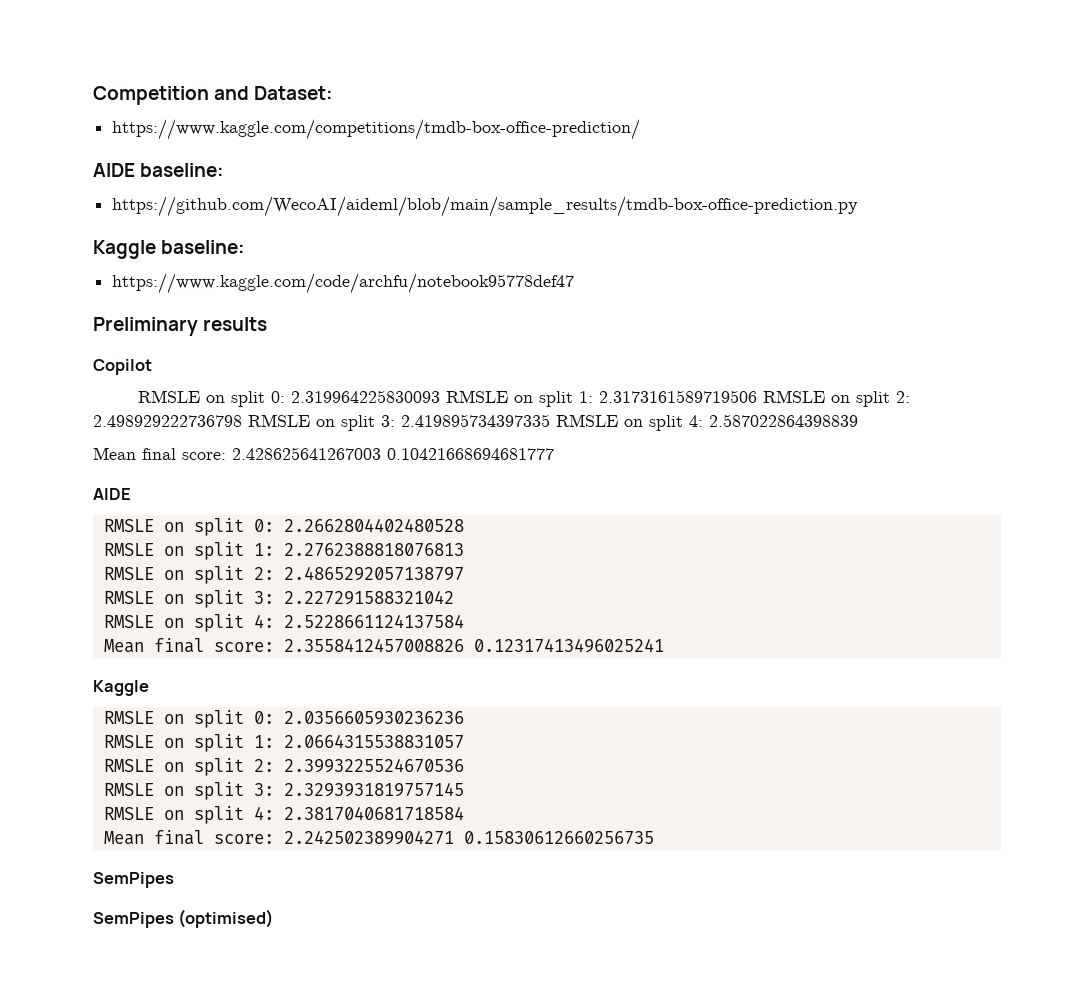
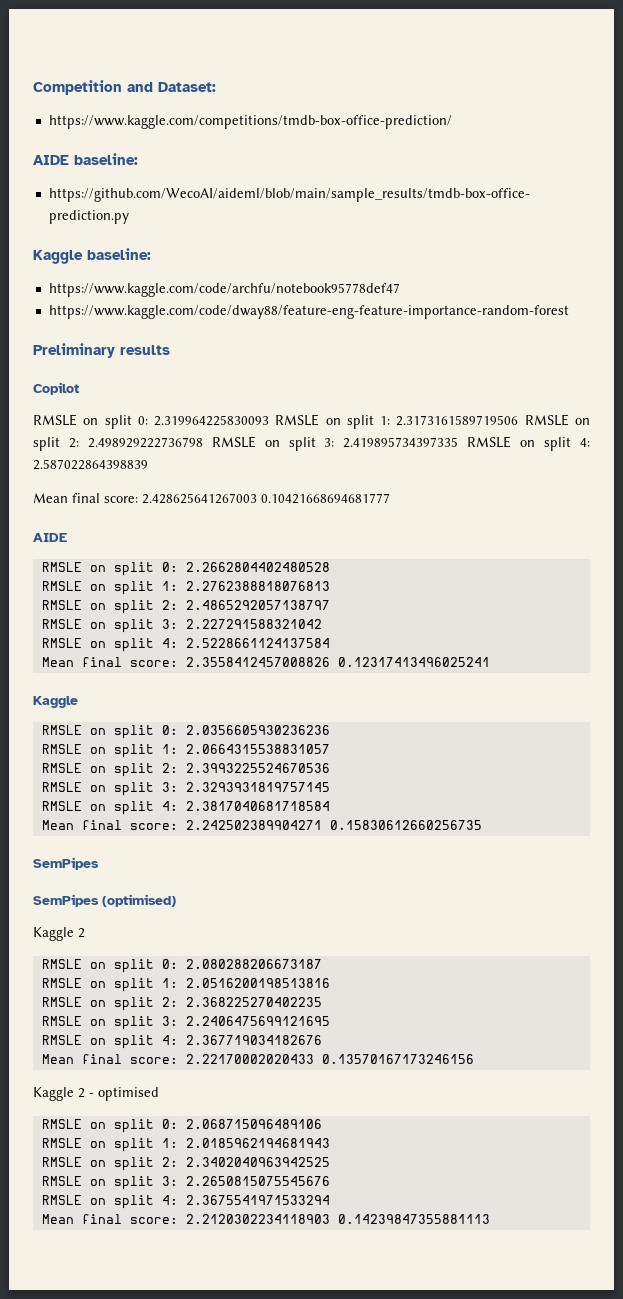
+ https://www.kaggle.com/code/dway88/feature-eng-feature-importance-random-forest
  SemPipes (optimised)
+ Kaggle 2
+ RMSLE on split 0: 2.080288206673187
+ RMSLE on split 1: 2.0516200198513816
+ RMSLE on split 2: 2.368225270402235
+ RMSLE on split 3: 2.2406475699121695
+ RMSLE on split 4: 2.367719034182676
+ Mean final score: 2.22170002020433 0.13570167173246156
+ Kaggle 2 - optimised
+ RMSLE on split 0: 2.068715096489106
+ RMSLE on split 1: 2.0185962194681943
+ RMSLE on split 2: 2.3402040963942525
+ RMSLE on split 3: 2.2650815075545676
+ RMSLE on split 4: 2.3675541971533294
+ Mean final score: 2.2120302234118903 0.14239847355881113

